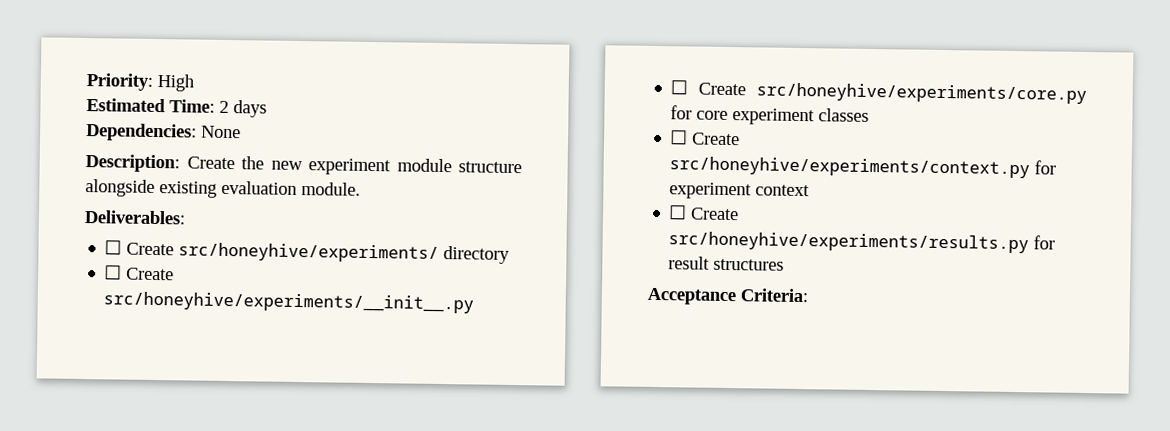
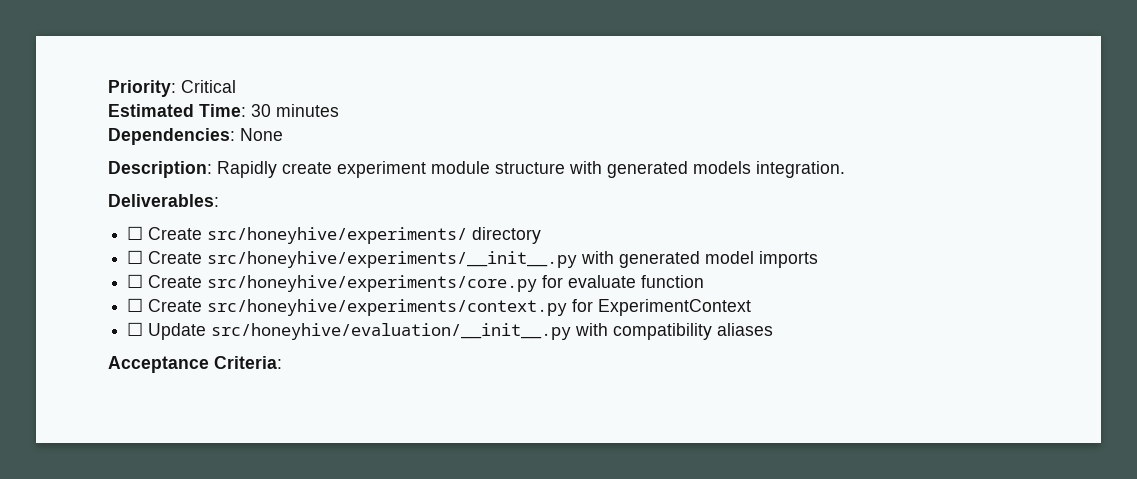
- Priority: High
+ Priority: Critical
- Estimated Time: 2 days
+ Estimated Time: 30 minutes
- Description: Create the new experiment module structure alongside existing evaluation module.
+ Description: Rapidly create experiment module structure with generated models integration.
- ☐ Create src/honeyhive/experiments/__init__.py
+ ☐ Create src/honeyhive/experiments/__init__.py with generated model imports
- ☐ Create src/honeyhive/experiments/core.py for core experiment classes
+ ☐ Create src/honeyhive/experiments/core.py for evaluate function
- ☐ Create src/honeyhive/experiments/context.py for experiment context
- ☐ Create src/honeyhive/experiments/results.py for result structures
+ ☐ Create src/honeyhive/experiments/context.py for ExperimentContext
+ ☐ Update src/honeyhive/evaluation/__init__.py with compatibility aliases

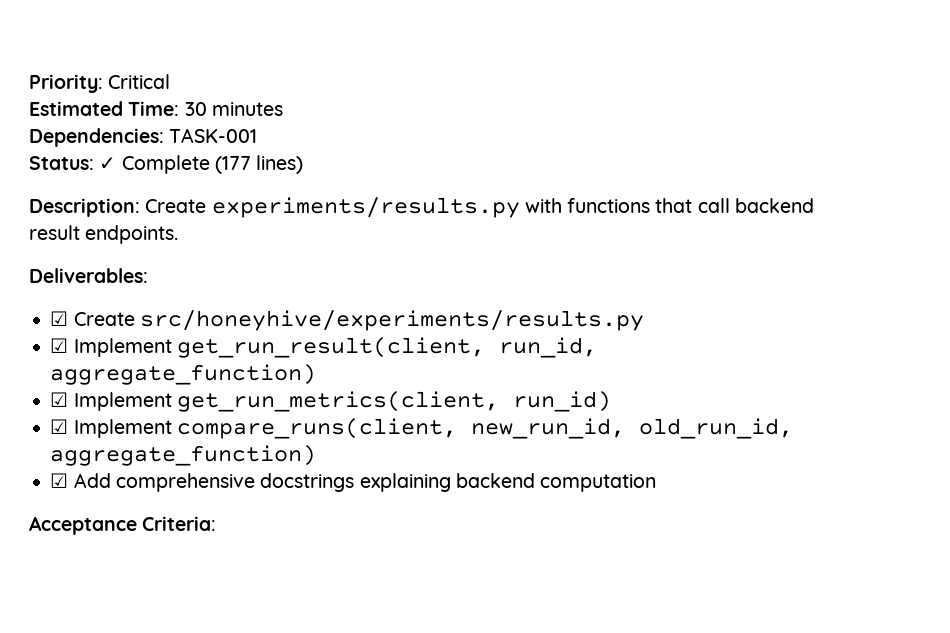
- Dependencies: None
- Description: Rapidly create experiment module structure with generated models integration.
+ Dependencies: TASK-001
+ Status: ✓ Complete (177 lines)
+ Description: Create experiments/results.py with functions that call backend result endpoints.
  Deliverables:
- ☐ Create src/honeyhive/experiments/ directory
- ☐ Create src/honeyhive/experiments/__init__.py with generated model imports
- ☐ Create src/honeyhive/experiments/core.py for evaluate function
- ☐ Create src/honeyhive/experiments/context.py for ExperimentContext
- ☐ Update src/honeyhive/evaluation/__init__.py with compatibility aliases
+ ☑ Create src/honeyhive/experiments/results.py
+ ☑ Implement get_run_result(client, run_id, aggregate_function)
+ ☑ Implement get_run_metrics(client, run_id)
+ ☑ Implement compare_runs(client, new_run_id, old_run_id, aggregate_function)
+ ☑ Add comprehensive docstrings explaining backend computation

